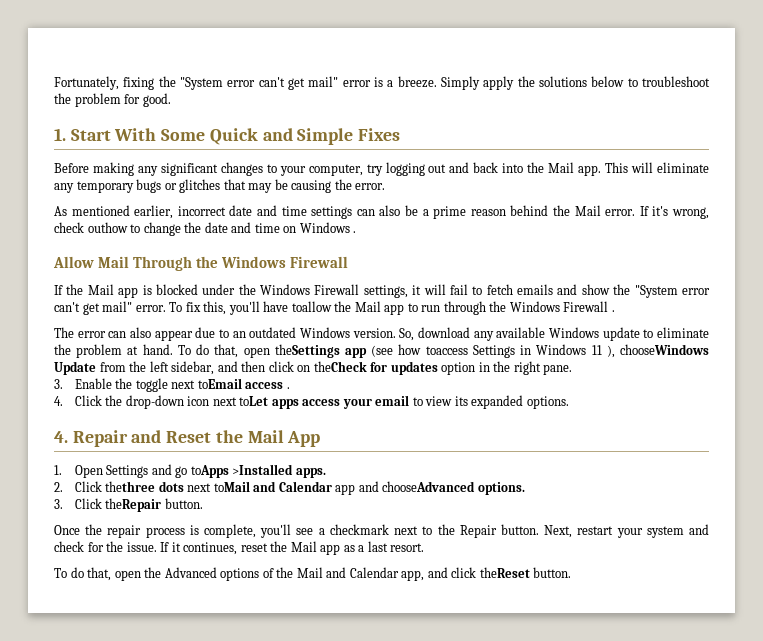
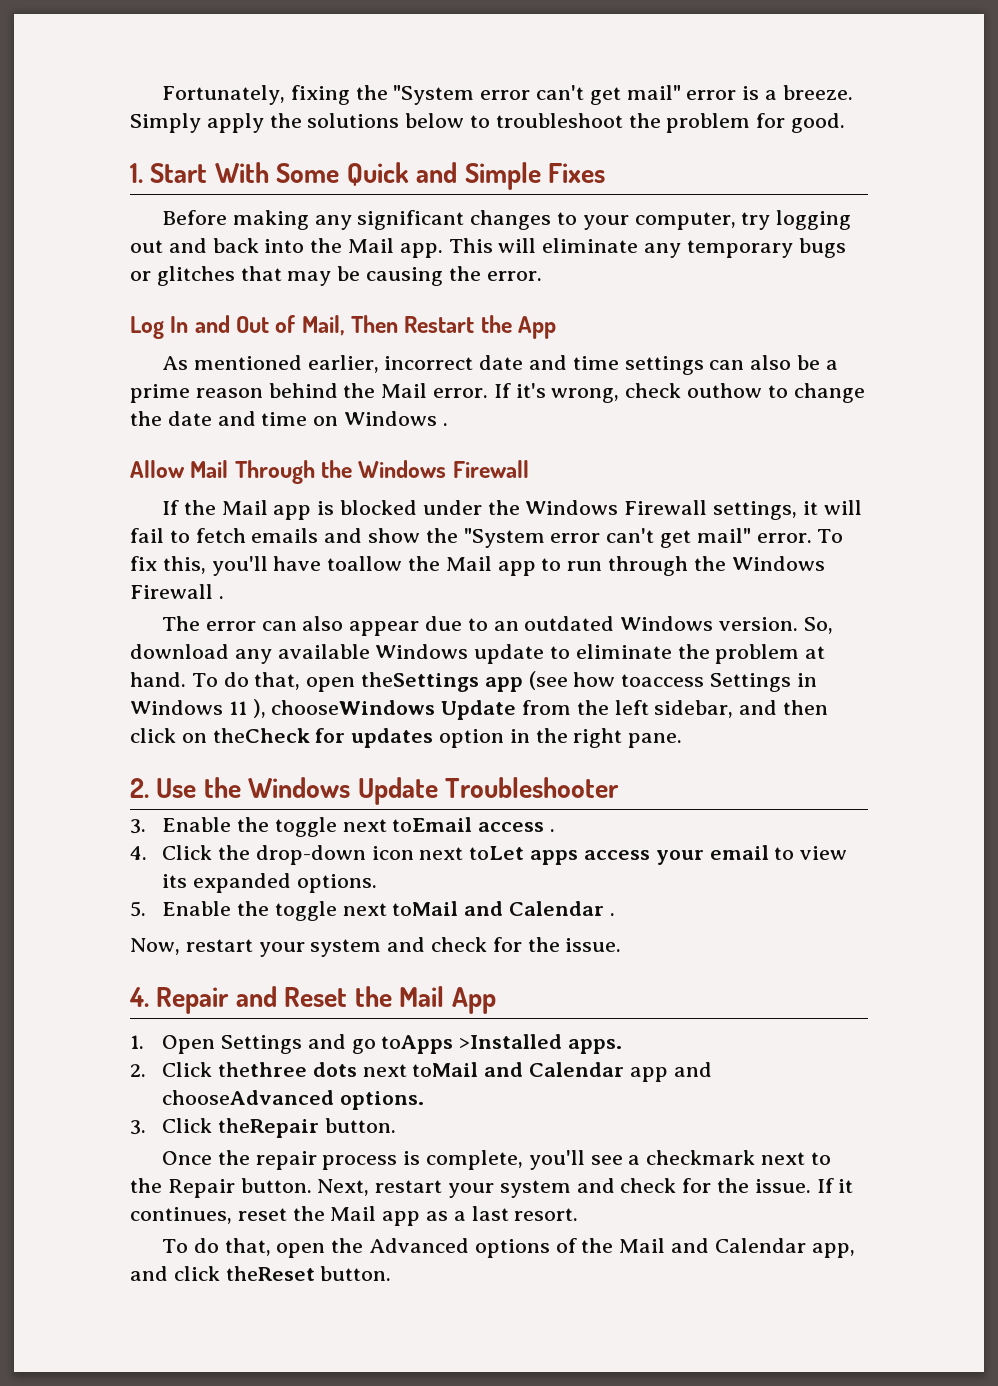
+ Log In and Out of Mail, Then Restart the App
+ 2. Use the Windows Update Troubleshooter
+ 5. Enable the toggle next toMail and Calendar .
+ Now, restart your system and check for the issue.

